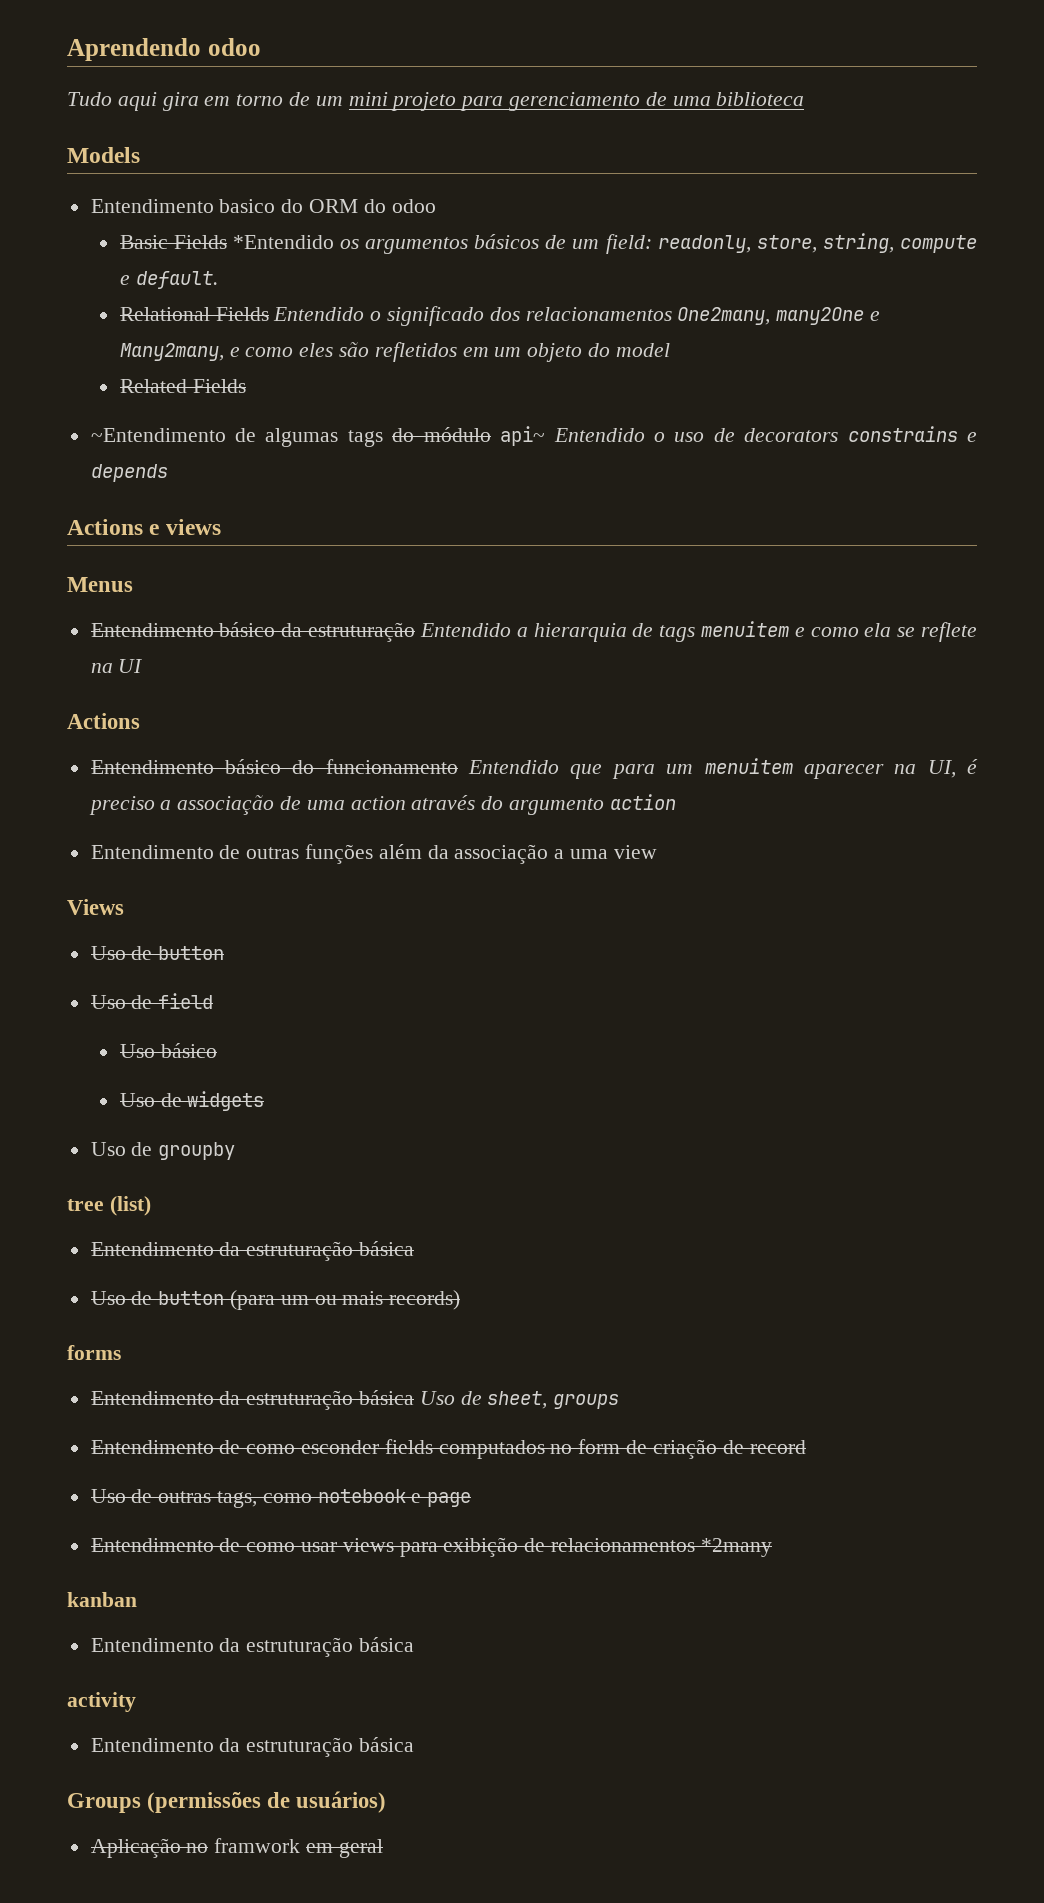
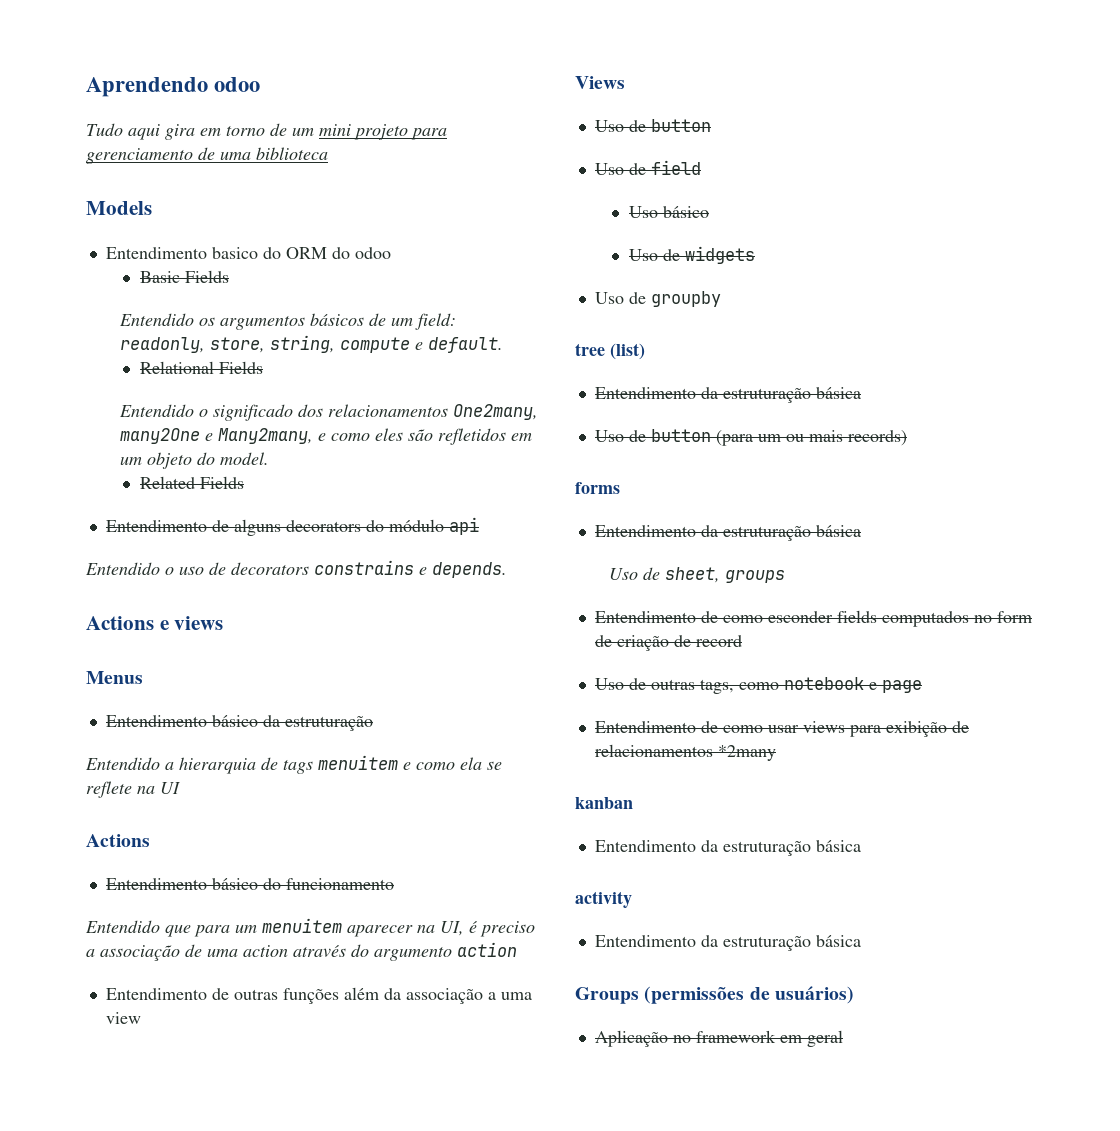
- Basic Fields *Entendido os argumentos básicos de um field: readonly, store, string, compute e default.
+ Basic Fields
+ Entendido os argumentos básicos de um field: readonly, store, string, compute e default.
- Relational Fields Entendido o significado dos relacionamentos One2many, many2One e Many2many, e como eles são refletidos em um objeto do model
+ Relational Fields
+ Entendido o significado dos relacionamentos One2many, many2One e Many2many, e como eles são refletidos em um objeto do model.
- ~Entendimento de algumas tags do módulo api~ Entendido o uso de decorators constrains e depends
+ Entendimento de alguns decorators do módulo api
+ Entendido o uso de decorators constrains e depends.
- Entendimento básico da estruturação Entendido a hierarquia de tags menuitem e como ela se reflete na UI
+ Entendimento básico da estruturação
+ Entendido a hierarquia de tags menuitem e como ela se reflete na UI
- Entendimento básico do funcionamento Entendido que para um menuitem aparecer na UI, é preciso a associação de uma action através do argumento action
+ Entendimento básico do funcionamento
+ Entendido que para um menuitem aparecer na UI, é preciso a associação de uma action através do argumento action
  forms
- Entendimento da estruturação básica Uso de sheet, groups
+ Entendimento da estruturação básica
+ Uso de sheet, groups
- Aplicação no framwork em geral
+ Aplicação no framework em geral

